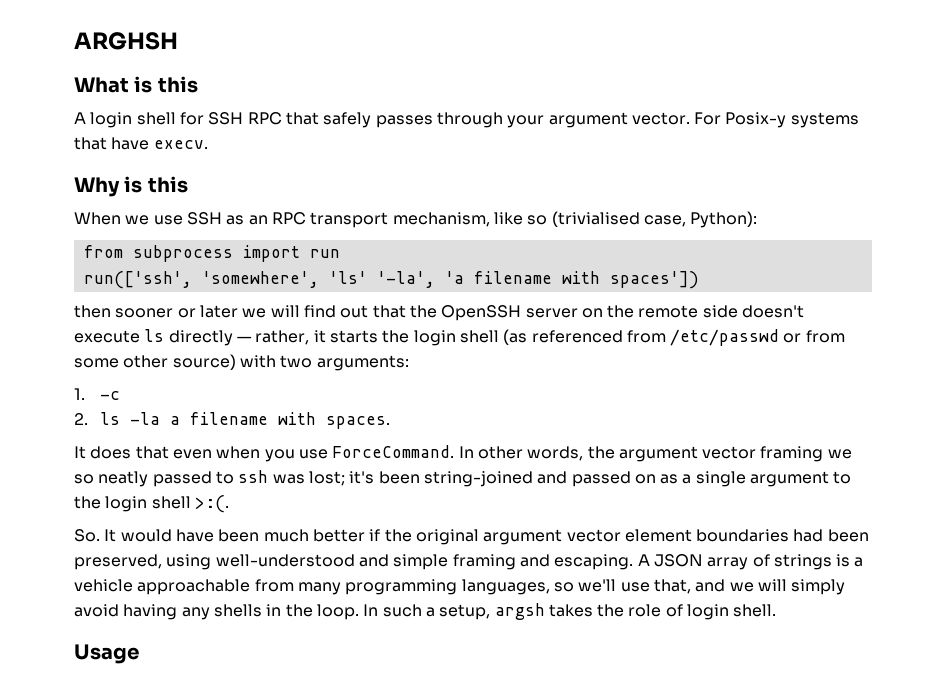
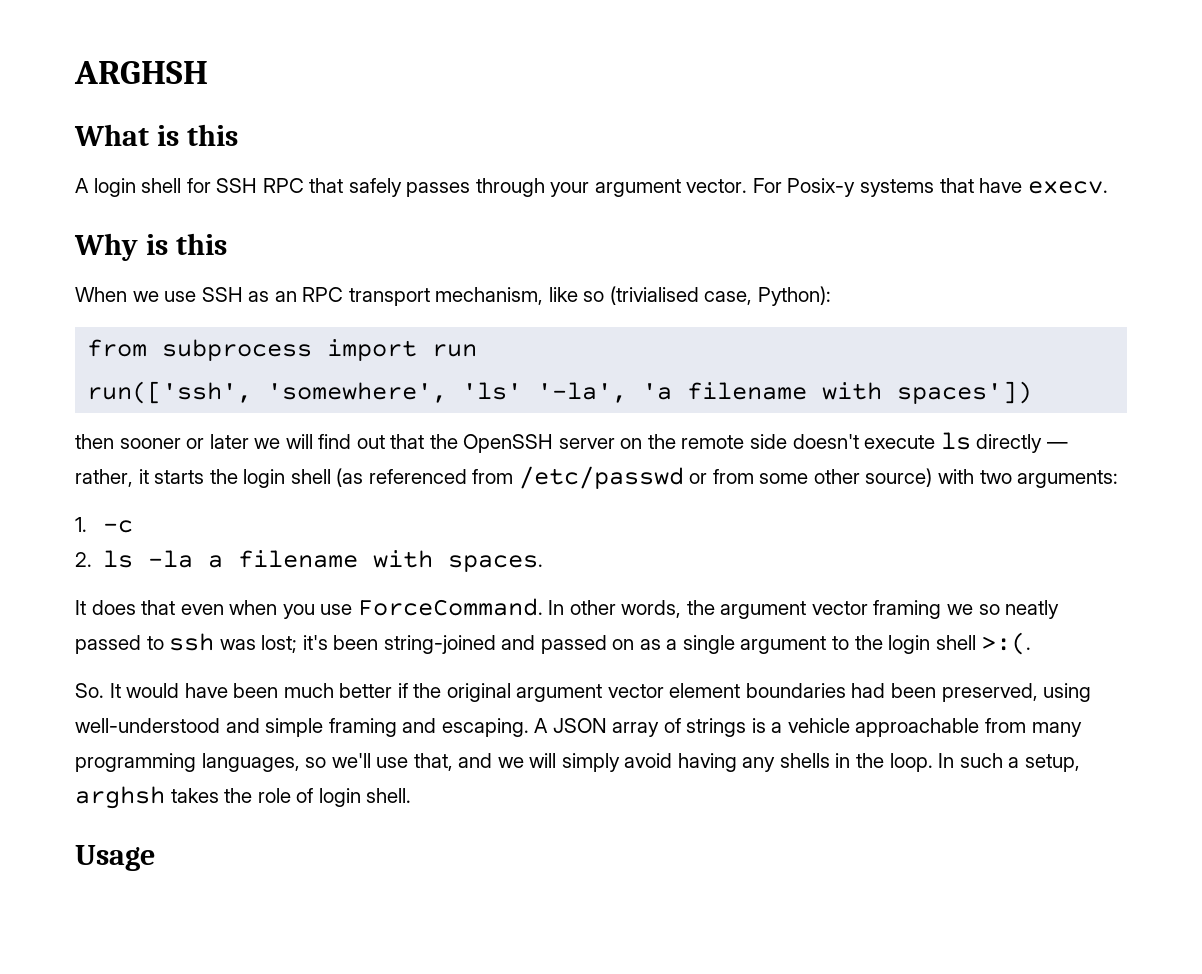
- In such a setup, argsh takes the role of login shell.
+ In such a setup, arghsh takes the role of login shell.

